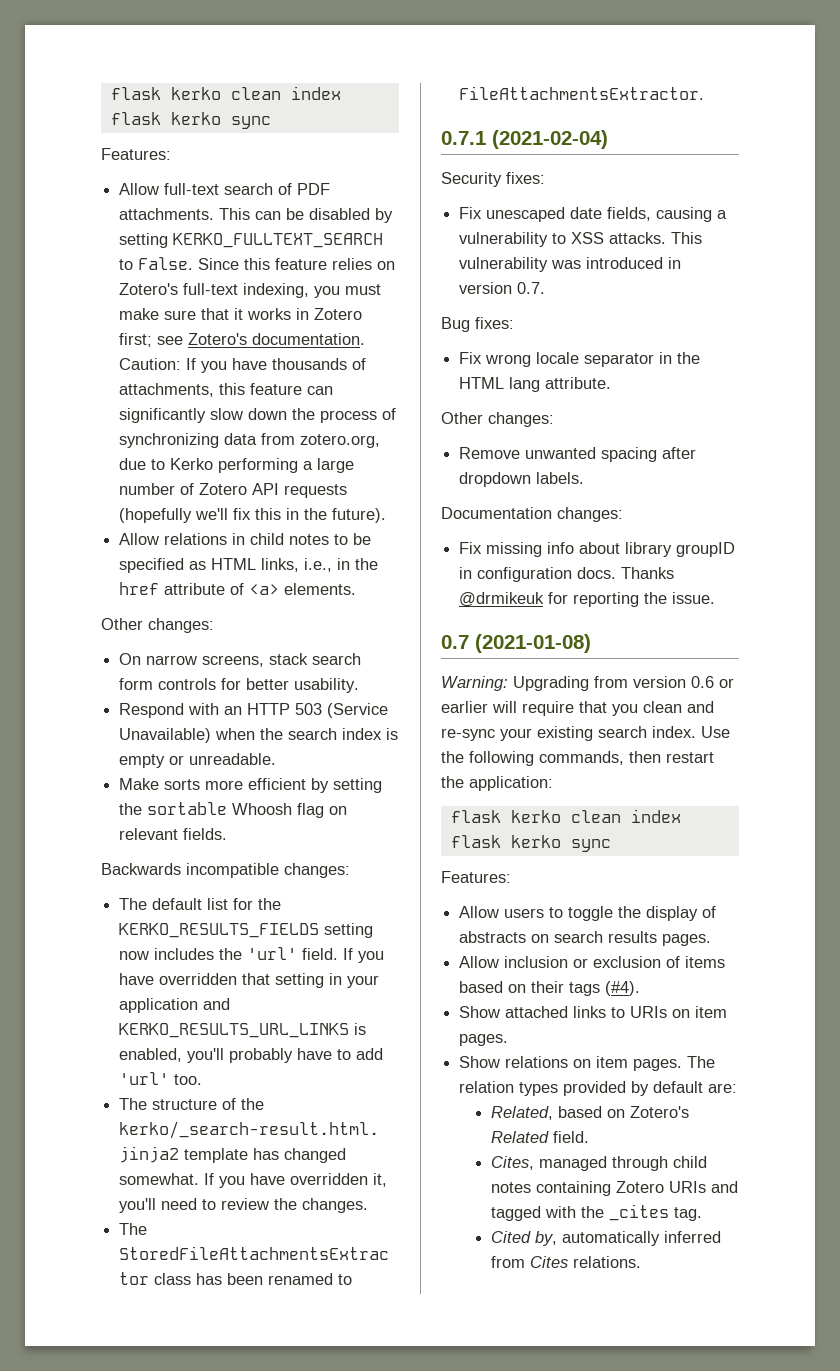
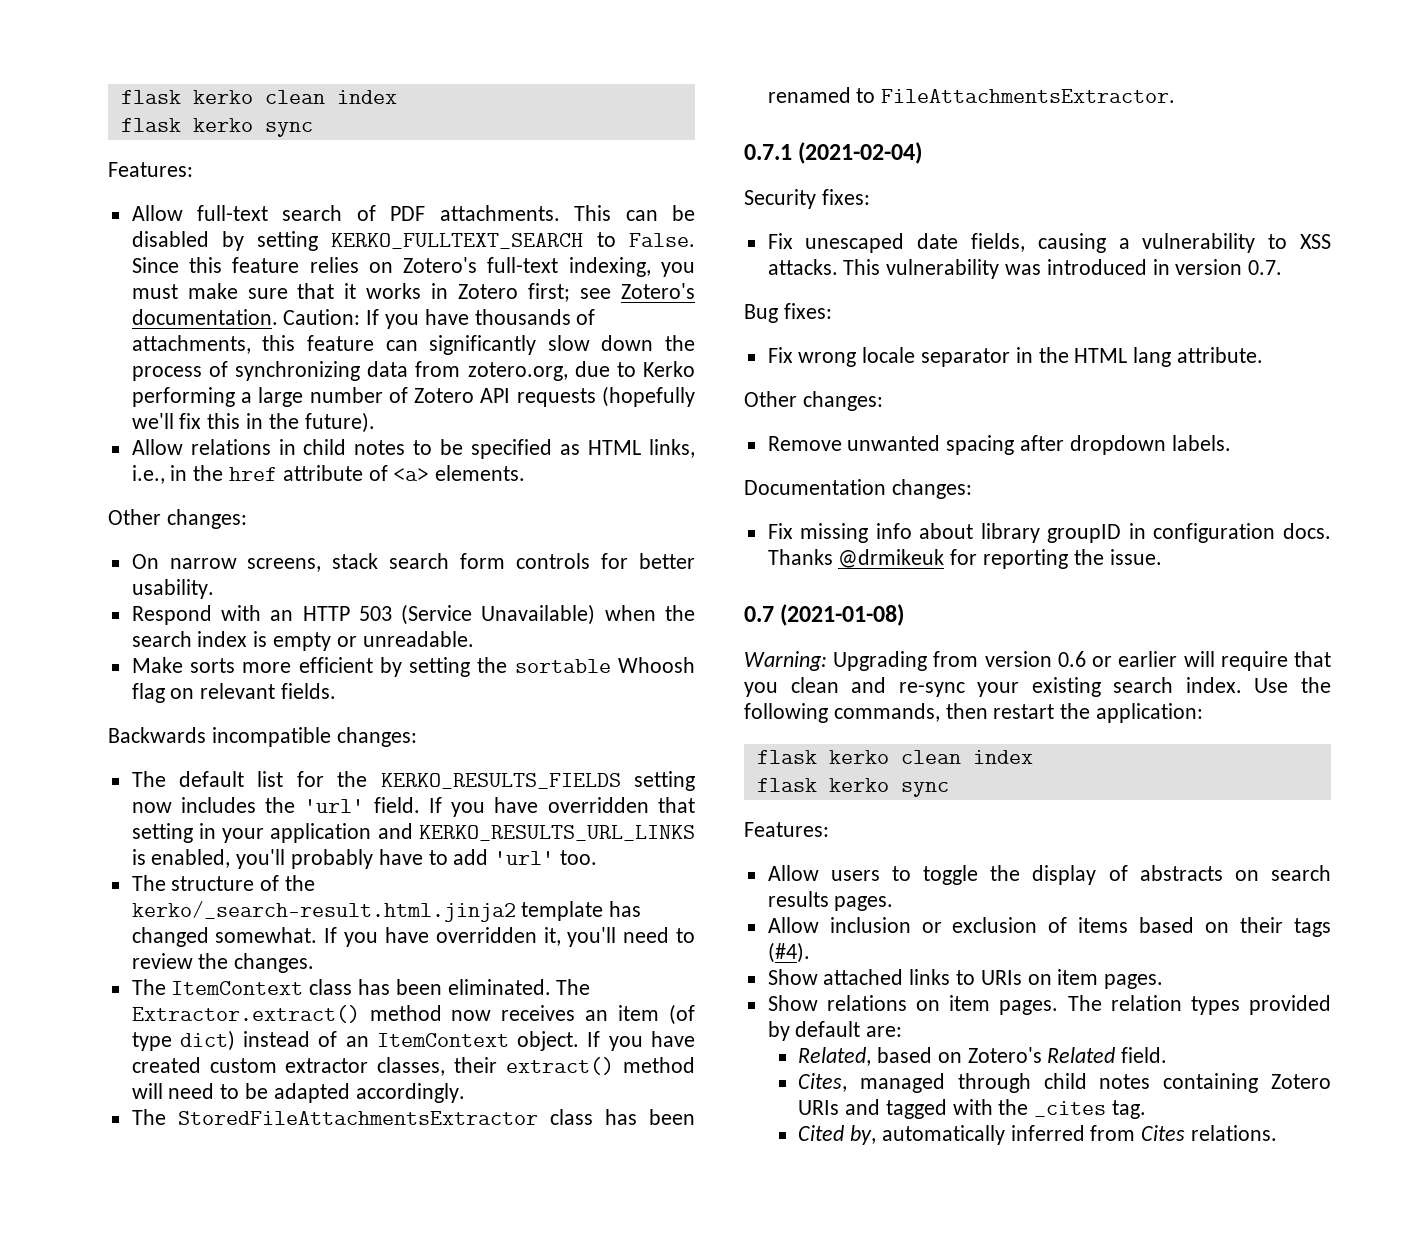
+ The ItemContext class has been eliminated. The Extractor.extract() method now receives an item (of type dict) instead of an ItemContext object. If you have created custom extractor classes, their extract() method will need to be adapted accordingly.

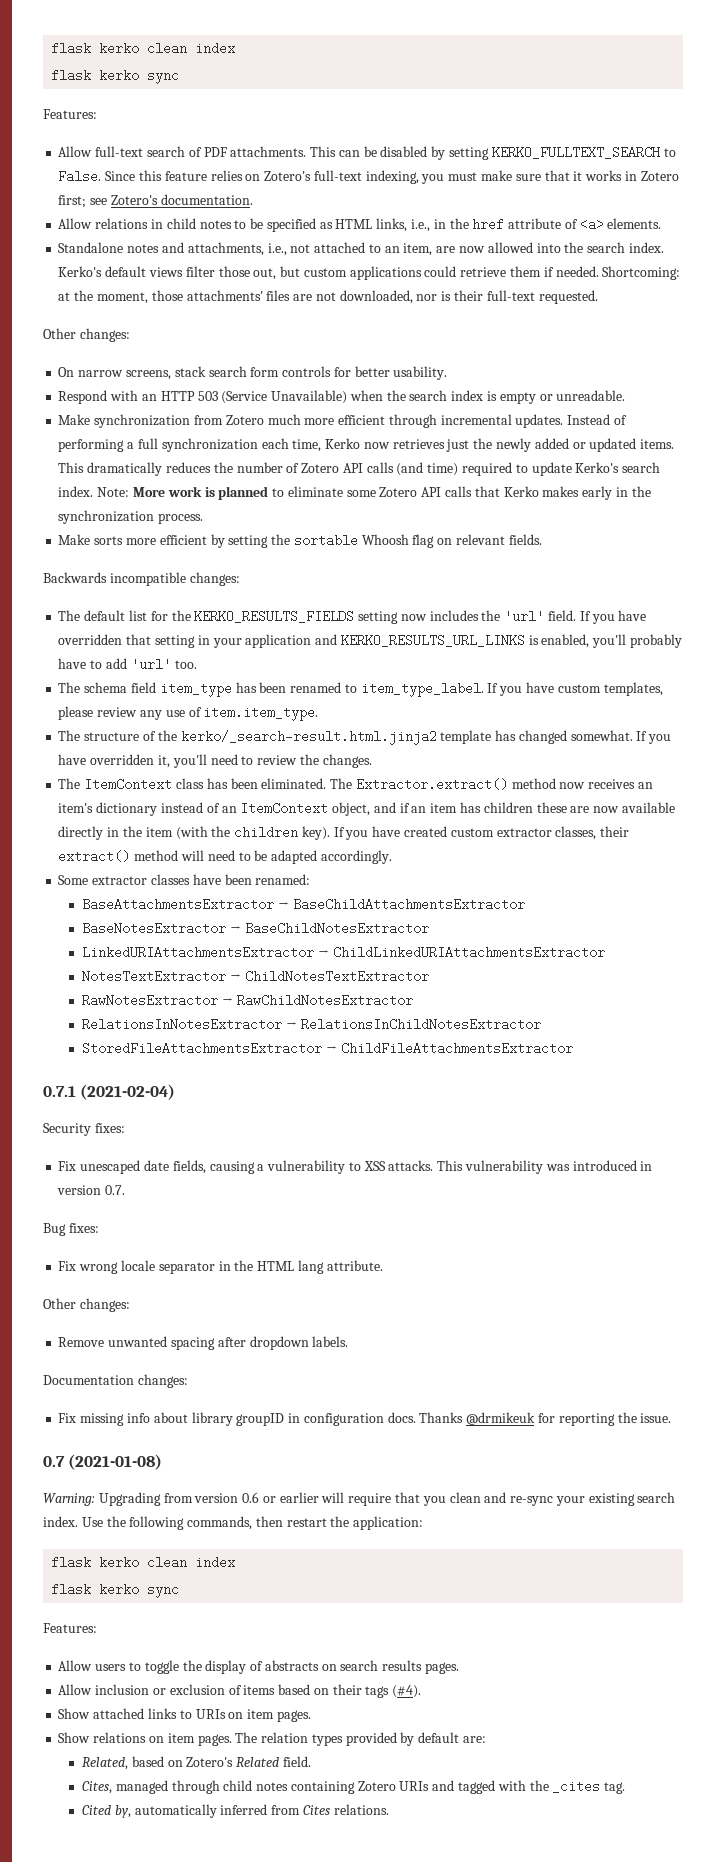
- Caution: If you have thousands of attachments, this feature can significantly slow down the process of synchronizing data from zotero.org, due to Kerko performing a large number of Zotero API requests (hopefully we'll fix this in the future).
+ Standalone notes and attachments, i.e., not attached to an item, are now allowed into the search index. Kerko's default views filter those out, but custom applications could retrieve them if needed. Shortcoming: at the moment, those attachments' files are not downloaded, nor is their full-text requested.
+ Make synchronization from Zotero much more efficient through incremental updates. Instead of performing a full synchronization each time, Kerko now retrieves just the newly added or updated items. This dramatically reduces the number of Zotero API calls (and time) required to update Kerko's search index. Note: More work is planned to eliminate some Zotero API calls that Kerko makes early in the synchronization process.
+ The schema field item_type has been renamed to item_type_label. If you have custom templates, please review any use of item.item_type.
- The Extractor.extract() method now receives an item (of type dict) instead of an ItemContext object.
+ The Extractor.extract() method now receives an item's dictionary instead of an ItemContext object, and if an item has children these are now available directly in the item (with the children key).
- The StoredFileAttachmentsExtractor class has been renamed to FileAttachmentsExtractor.
+ Some extractor classes have been renamed:
+ BaseAttachmentsExtractor → BaseChildAttachmentsExtractor
+ BaseNotesExtractor → BaseChildNotesExtractor
+ LinkedURIAttachmentsExtractor → ChildLinkedURIAttachmentsExtractor
+ NotesTextExtractor → ChildNotesTextExtractor
+ RawNotesExtractor → RawChildNotesExtractor
+ RelationsInNotesExtractor → RelationsInChildNotesExtractor
+ StoredFileAttachmentsExtractor → ChildFileAttachmentsExtractor

